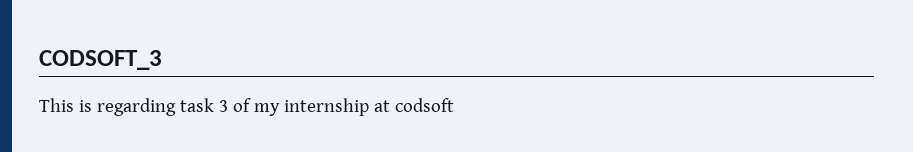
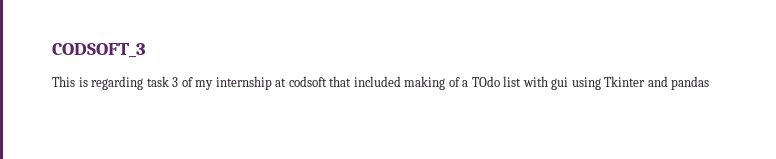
- This is regarding task 3 of my internship at codsoft
+ This is regarding task 3 of my internship at codsoft that included making of a TOdo list with gui using Tkinter and pandas

